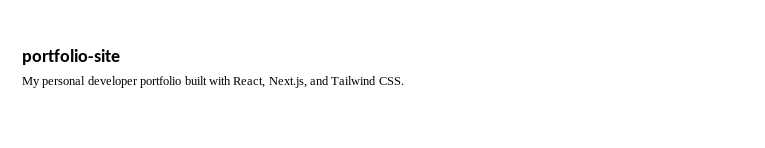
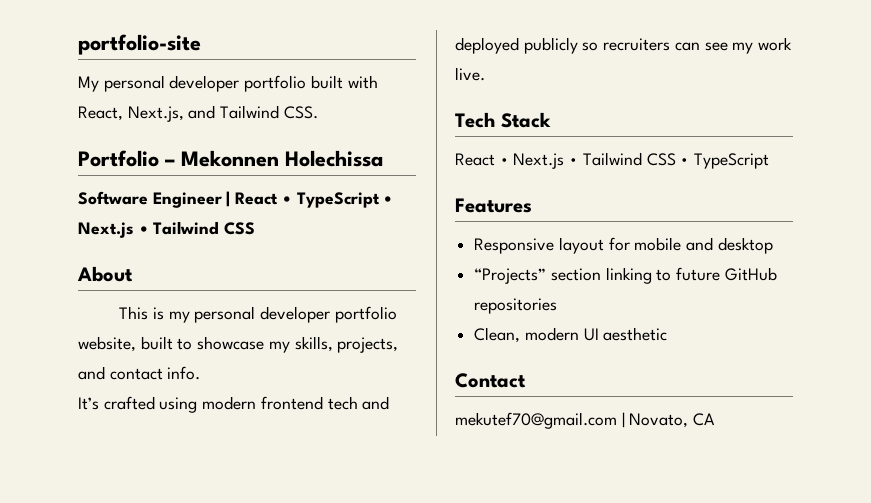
+ Portfolio – Mekonnen Holechissa
+ Software Engineer | React • TypeScript • Next.js • Tailwind CSS
+ About
+ This is my personal developer portfolio website, built to showcase my skills, projects, and contact info.
+ It’s crafted using modern frontend tech and deployed publicly so recruiters can see my work live.
+ Tech Stack
+ React • Next.js • Tailwind CSS • TypeScript
+ Features
+ Responsive layout for mobile and desktop
+ “Projects” section linking to future GitHub repositories
+ Clean, modern UI aesthetic
+ Contact
+ mekutef70@gmail.com | Novato, CA

